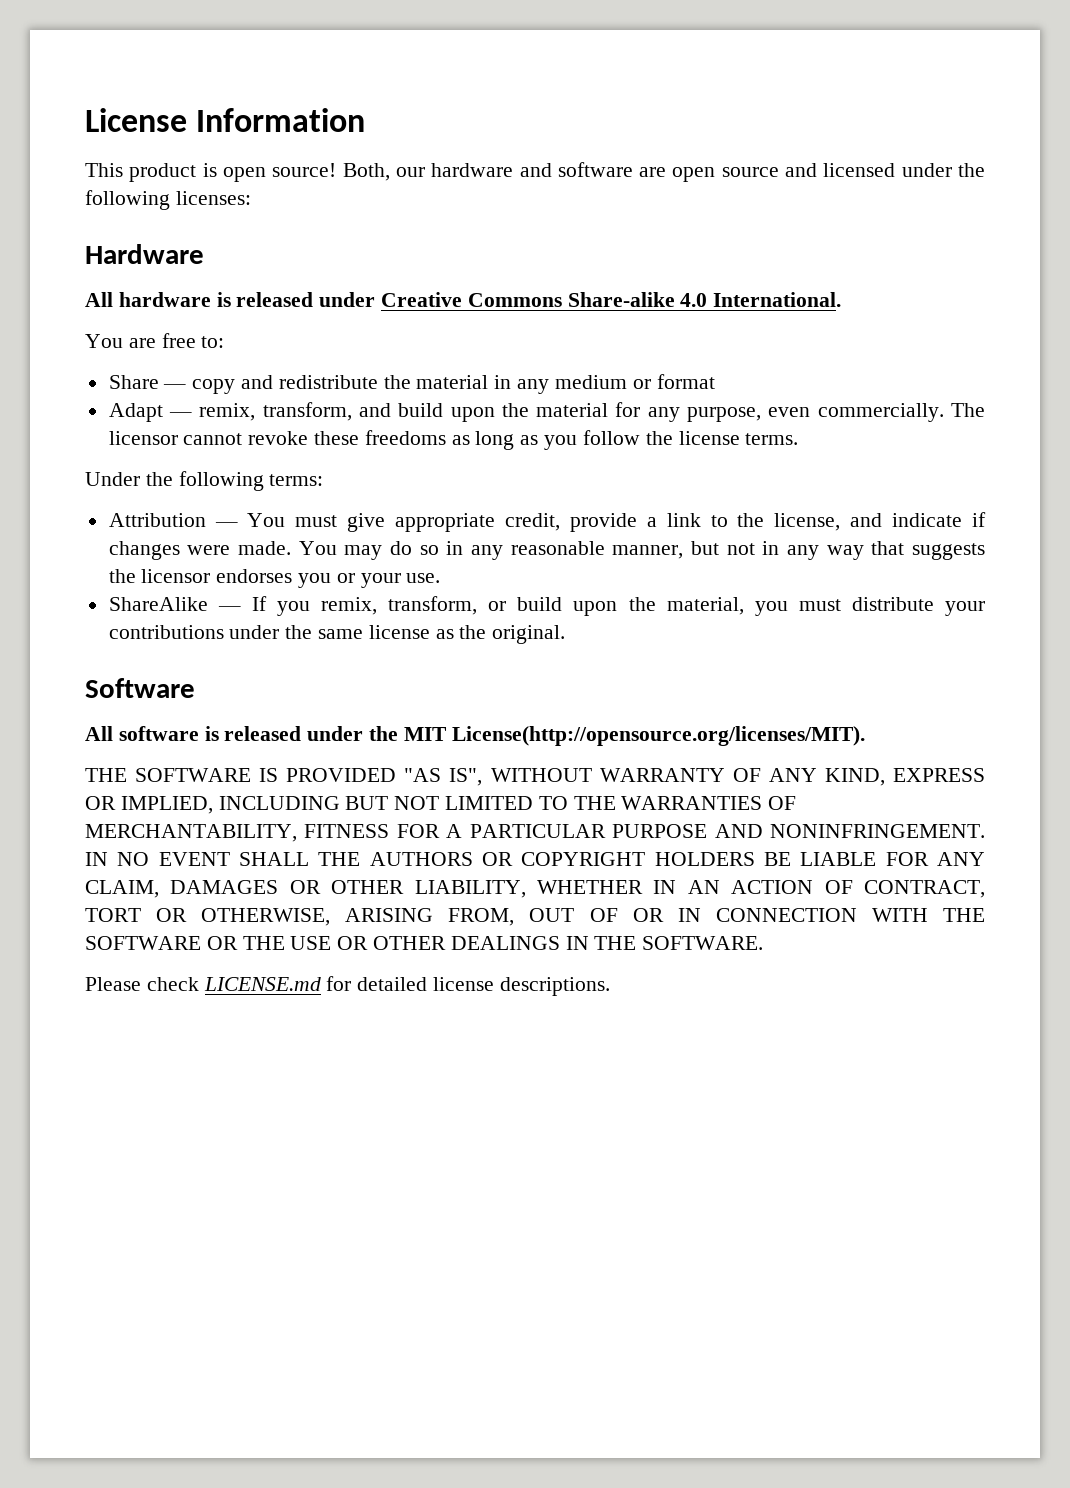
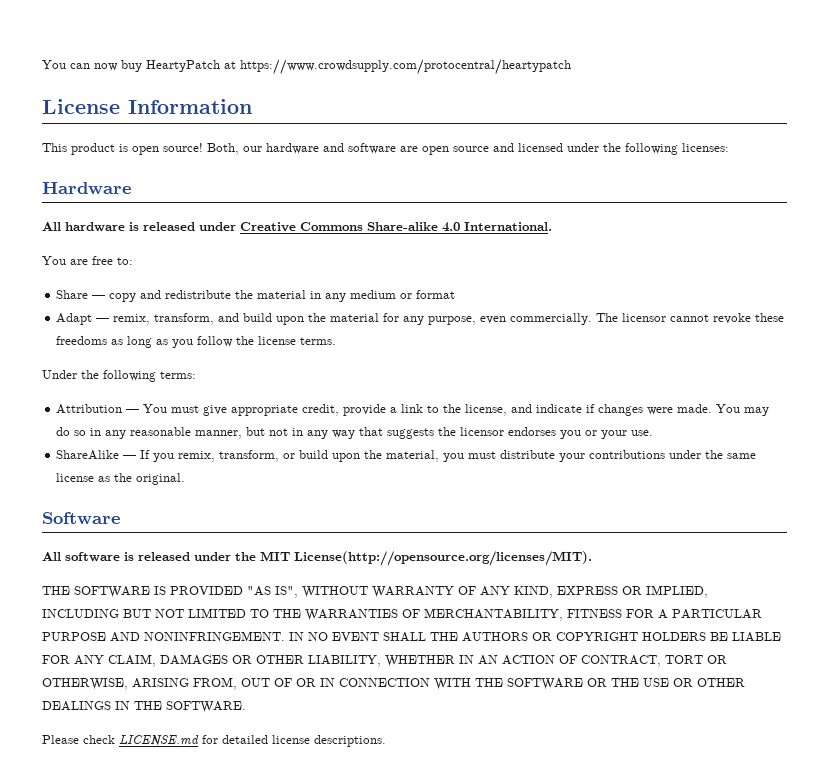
+ You can now buy HeartyPatch at https://www.crowdsupply.com/protocentral/heartypatch

